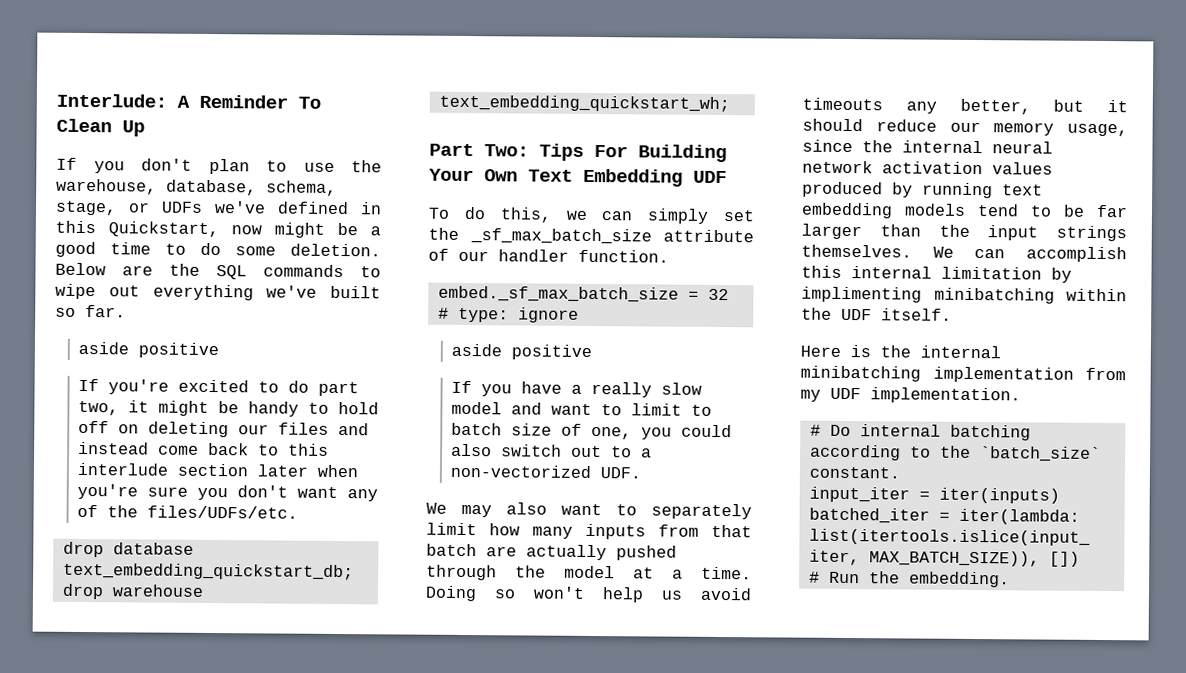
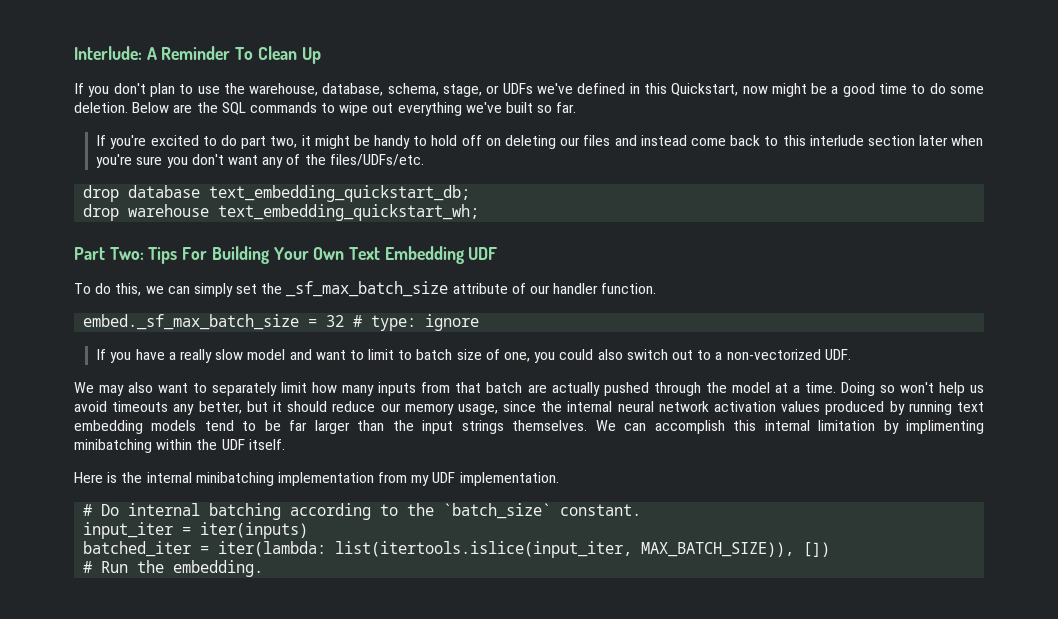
  Below are the SQL commands to wipe out everything we've built so far.
- aside positive
  embed._sf_max_batch_size = 32 # type: ignore
- aside positive

